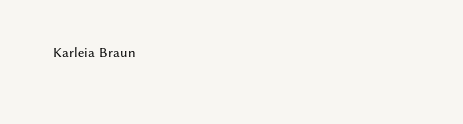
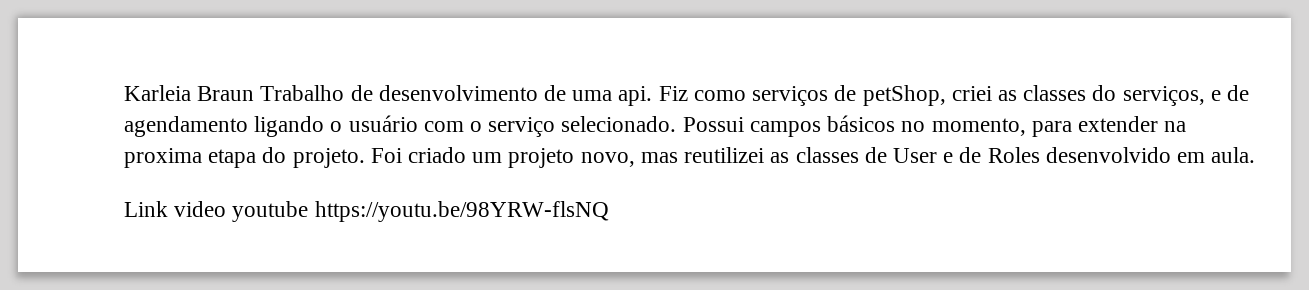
- Karleia Braun
+ Karleia Braun Trabalho de desenvolvimento de uma api. Fiz como serviços de petShop, criei as classes do serviços, e de agendamento ligando o usuário com o serviço selecionado. Possui campos básicos no momento, para extender na proxima etapa do projeto. Foi criado um projeto novo, mas reutilizei as classes de User e de Roles desenvolvido em aula.
+ Link video youtube https://youtu.be/98YRW-flsNQ

